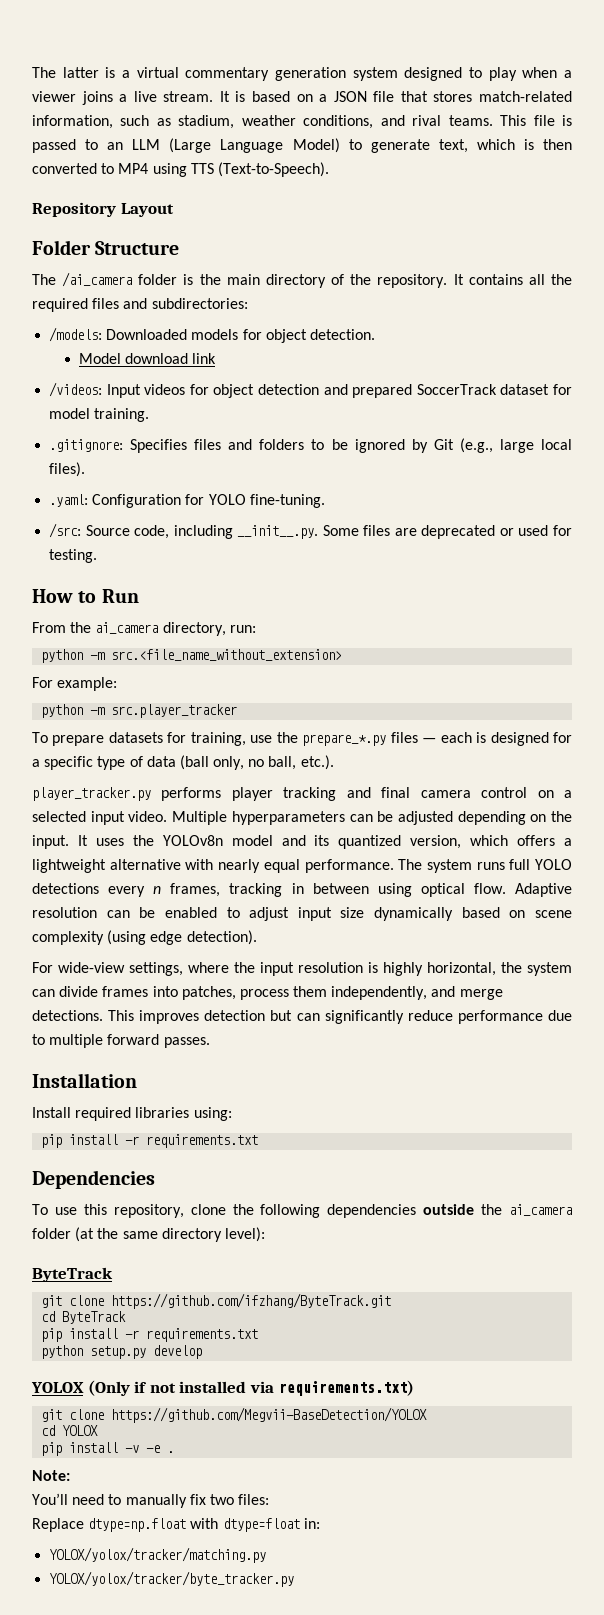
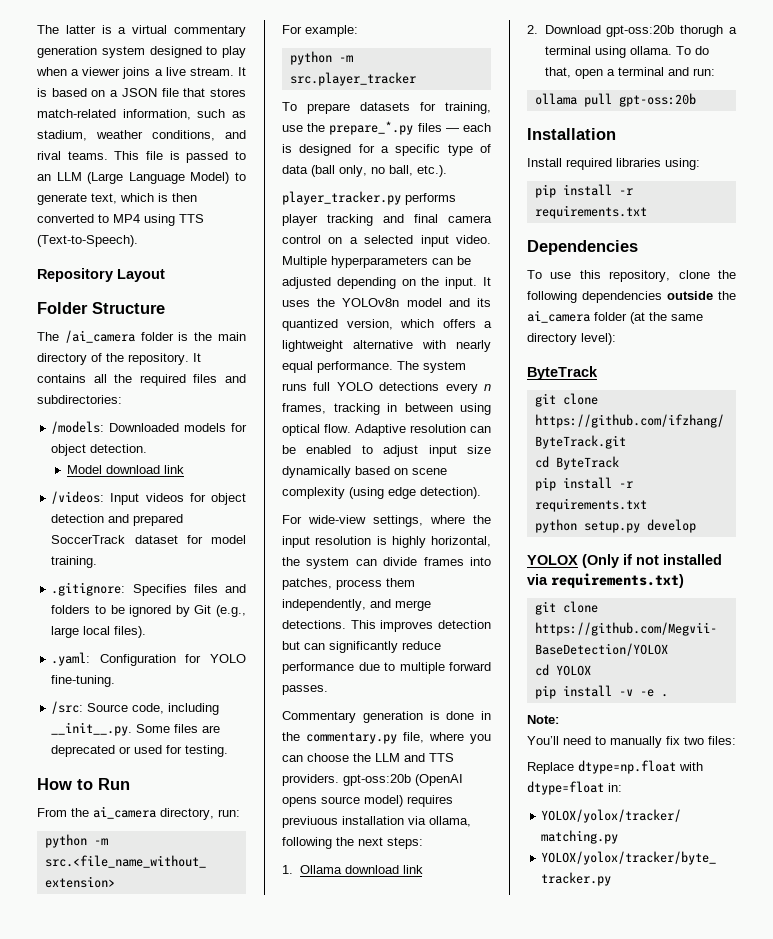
+ Commentary generation is done in the commentary.py file, where you can choose the LLM and TTS providers. gpt-oss:20b (OpenAI opens source model) requires previuous installation via ollama, following the next steps:
+ 1. Ollama download link
+ 2. Download gpt-oss:20b thorugh a terminal using ollama. To do that, open a terminal and run:
+ ollama pull gpt-oss:20b

